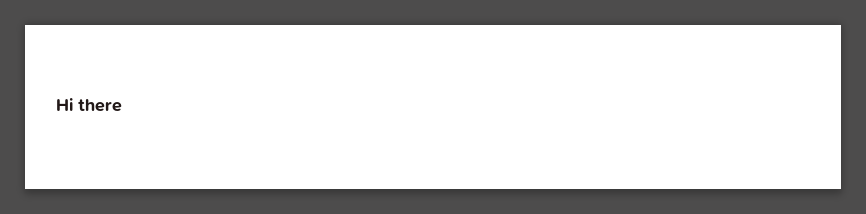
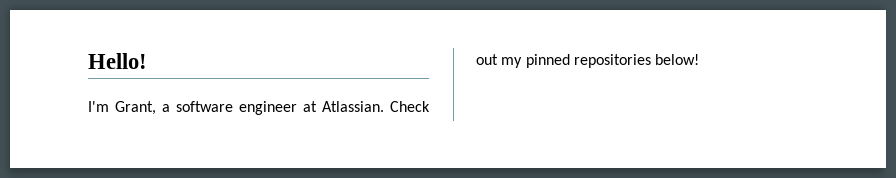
- Hi there
+ Hello!
+ I'm Grant, a software engineer at Atlassian. Check out my pinned repositories below!

